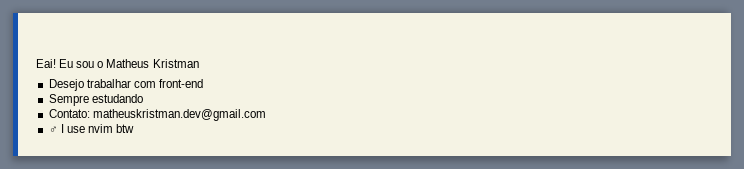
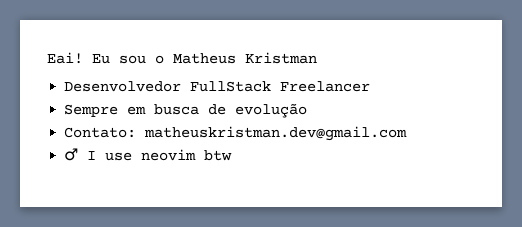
- Desejo trabalhar com front-end
- Sempre estudando
+ Desenvolvedor FullStack Freelancer
+ Sempre em busca de evolução
- ♂ I use nvim btw
+ ♂ I use neovim btw

